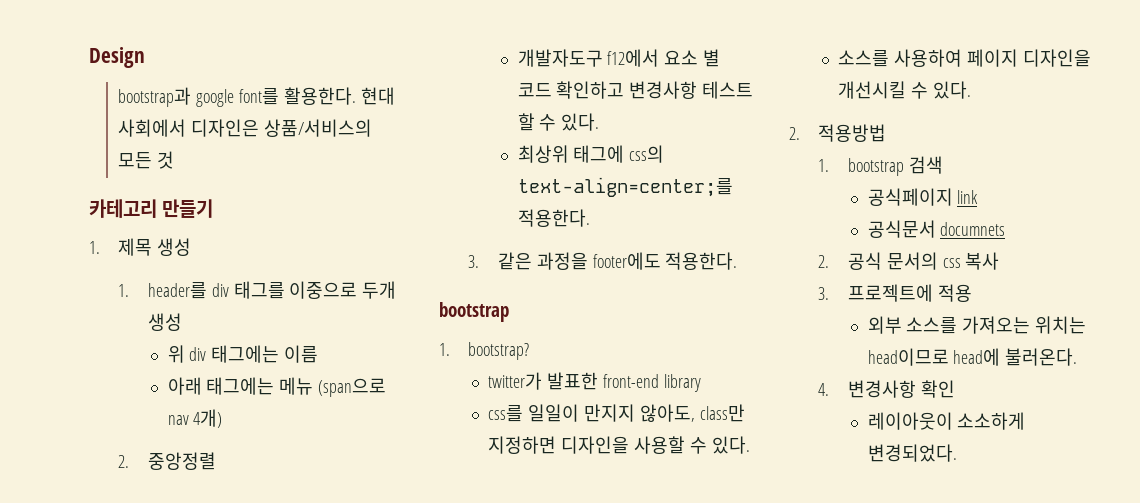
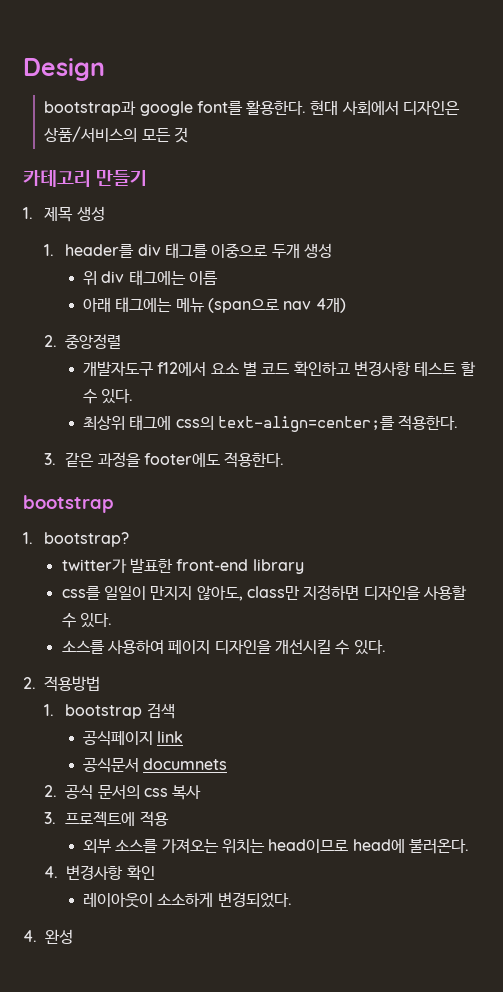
+ 4. 완성

